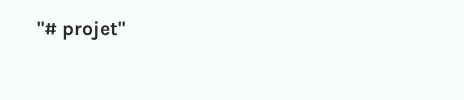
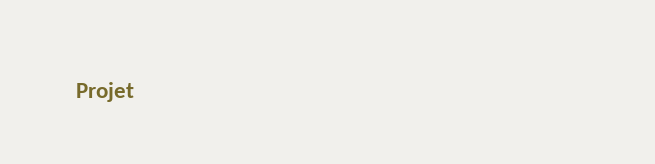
- "# projet"
+ Projet

